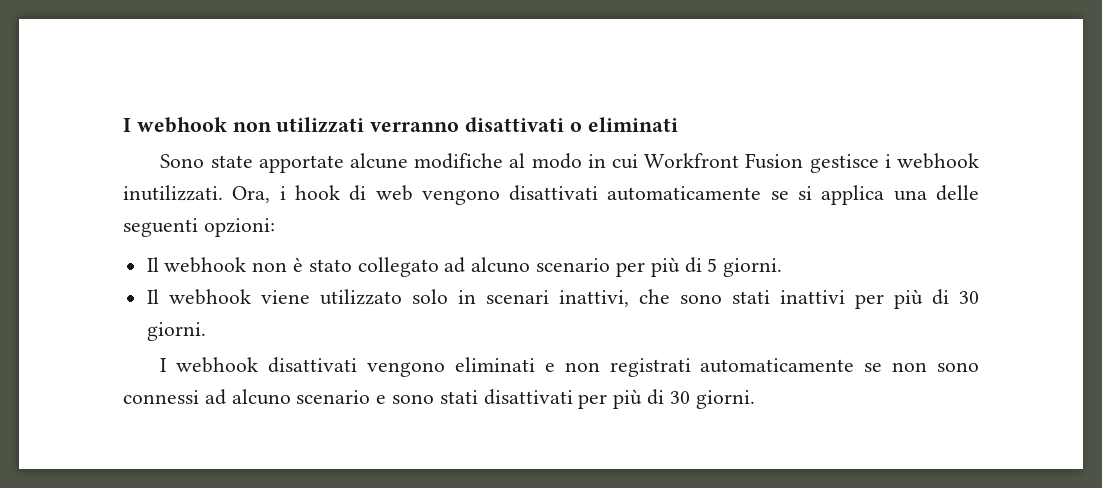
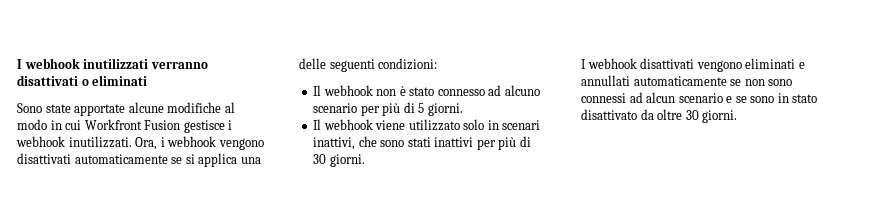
- I webhook non utilizzati verranno disattivati o eliminati
+ I webhook inutilizzati verranno disattivati o eliminati
- Ora, i hook di web vengono disattivati automaticamente se si applica una delle seguenti opzioni:
+ Ora, i webhook vengono disattivati automaticamente se si applica una delle seguenti condizioni:
- Il webhook non è stato collegato ad alcuno scenario per più di 5 giorni.
+ Il webhook non è stato connesso ad alcuno scenario per più di 5 giorni.
- I webhook disattivati vengono eliminati e non registrati automaticamente se non sono connessi ad alcuno scenario e sono stati disattivati per più di 30 giorni.
+ I webhook disattivati vengono eliminati e annullati automaticamente se non sono connessi ad alcun scenario e se sono in stato disattivato da oltre 30 giorni.

